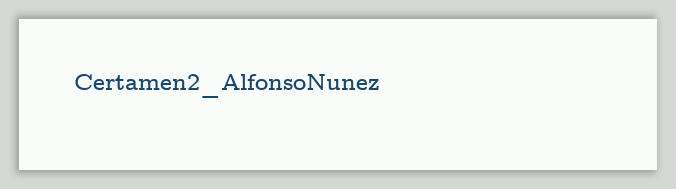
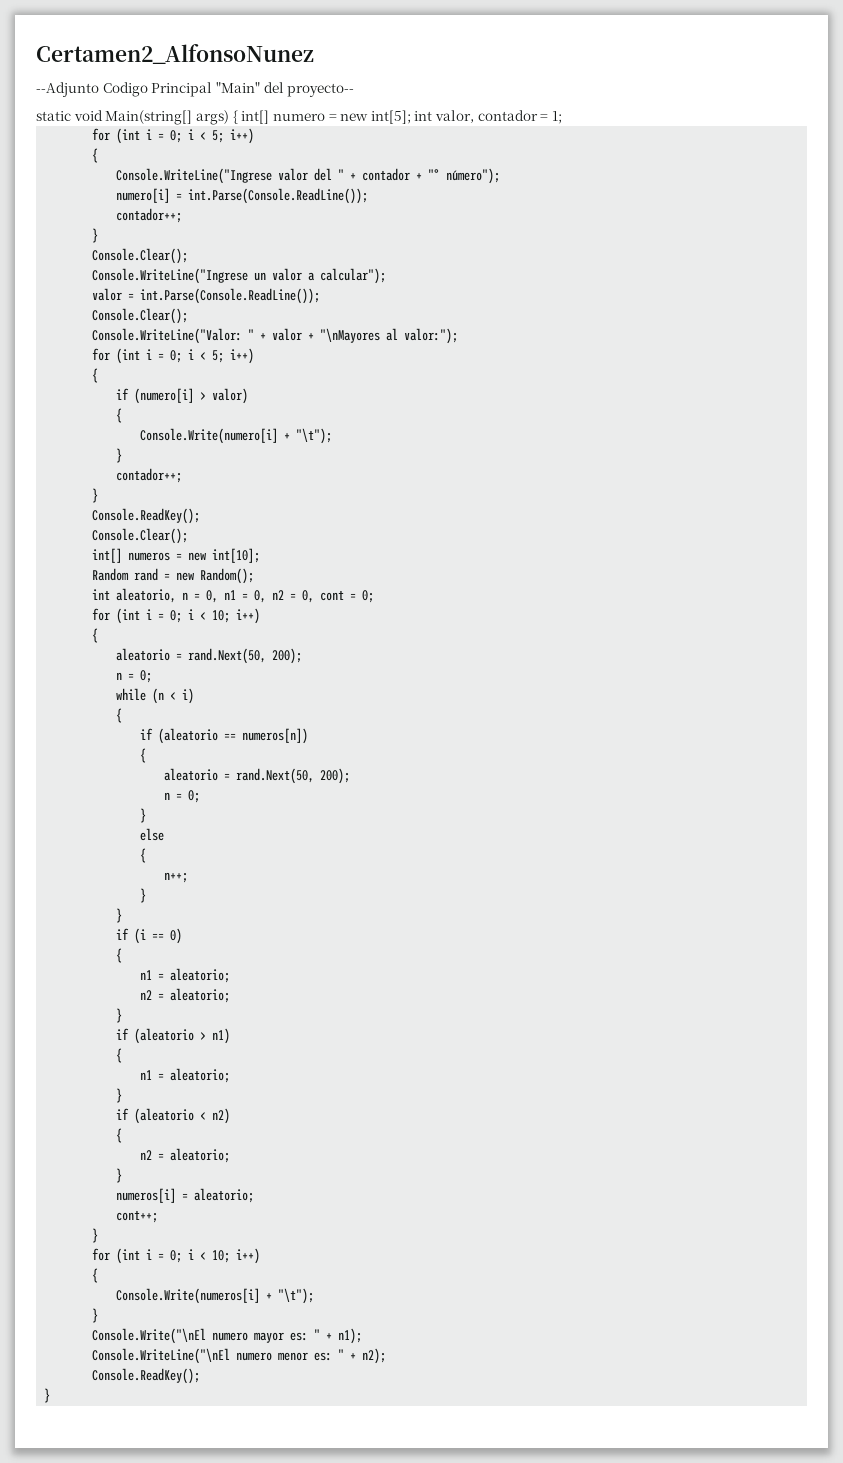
+ --Adjunto Codigo Principal "Main" del proyecto--
+ static void Main(string[] args) { int[] numero = new int[5]; int valor, contador = 1;
+ for (int i = 0; i < 5; i++)
+ {
+ Console.WriteLine("Ingrese valor del " + contador + "° número");
+ numero[i] = int.Parse(Console.ReadLine());
+ contador++;
+ }
+ Console.Clear();
+ Console.WriteLine("Ingrese un valor a calcular");
+ valor = int.Parse(Console.ReadLine());
+ Console.Clear();
+ Console.WriteLine("Valor: " + valor + "\nMayores al valor:");
+ for (int i = 0; i < 5; i++)
+ {
+ if (numero[i] > valor)
+ {
+ Console.Write(numero[i] + "\t");
+ }
+ contador++;
+ }
+ Console.ReadKey();
+ Console.Clear();
+ int[] numeros = new int[10];
+ Random rand = new Random();
+ int aleatorio, n = 0, n1 = 0, n2 = 0, cont = 0;
+ for (int i = 0; i < 10; i++)
+ {
+ aleatorio = rand.Next(50, 200);
+ n = 0;
+ while (n < i)
+ {
+ if (aleatorio == numeros[n])
+ {
+ aleatorio = rand.Next(50, 200);
+ n = 0;
+ }
+ else
+ {
+ n++;
+ }
+ }
+ if (i == 0)
+ {
+ n1 = aleatorio;
+ n2 = aleatorio;
+ }
+ if (aleatorio > n1)
+ {
+ n1 = aleatorio;
+ }
+ if (aleatorio < n2)
+ {
+ n2 = aleatorio;
+ }
+ numeros[i] = aleatorio;
+ cont++;
+ }
+ for (int i = 0; i < 10; i++)
+ {
+ Console.Write(numeros[i] + "\t");
+ }
+ Console.Write("\nEl numero mayor es: " + n1);
+ Console.WriteLine("\nEl numero menor es: " + n2);
+ Console.ReadKey();
+ }

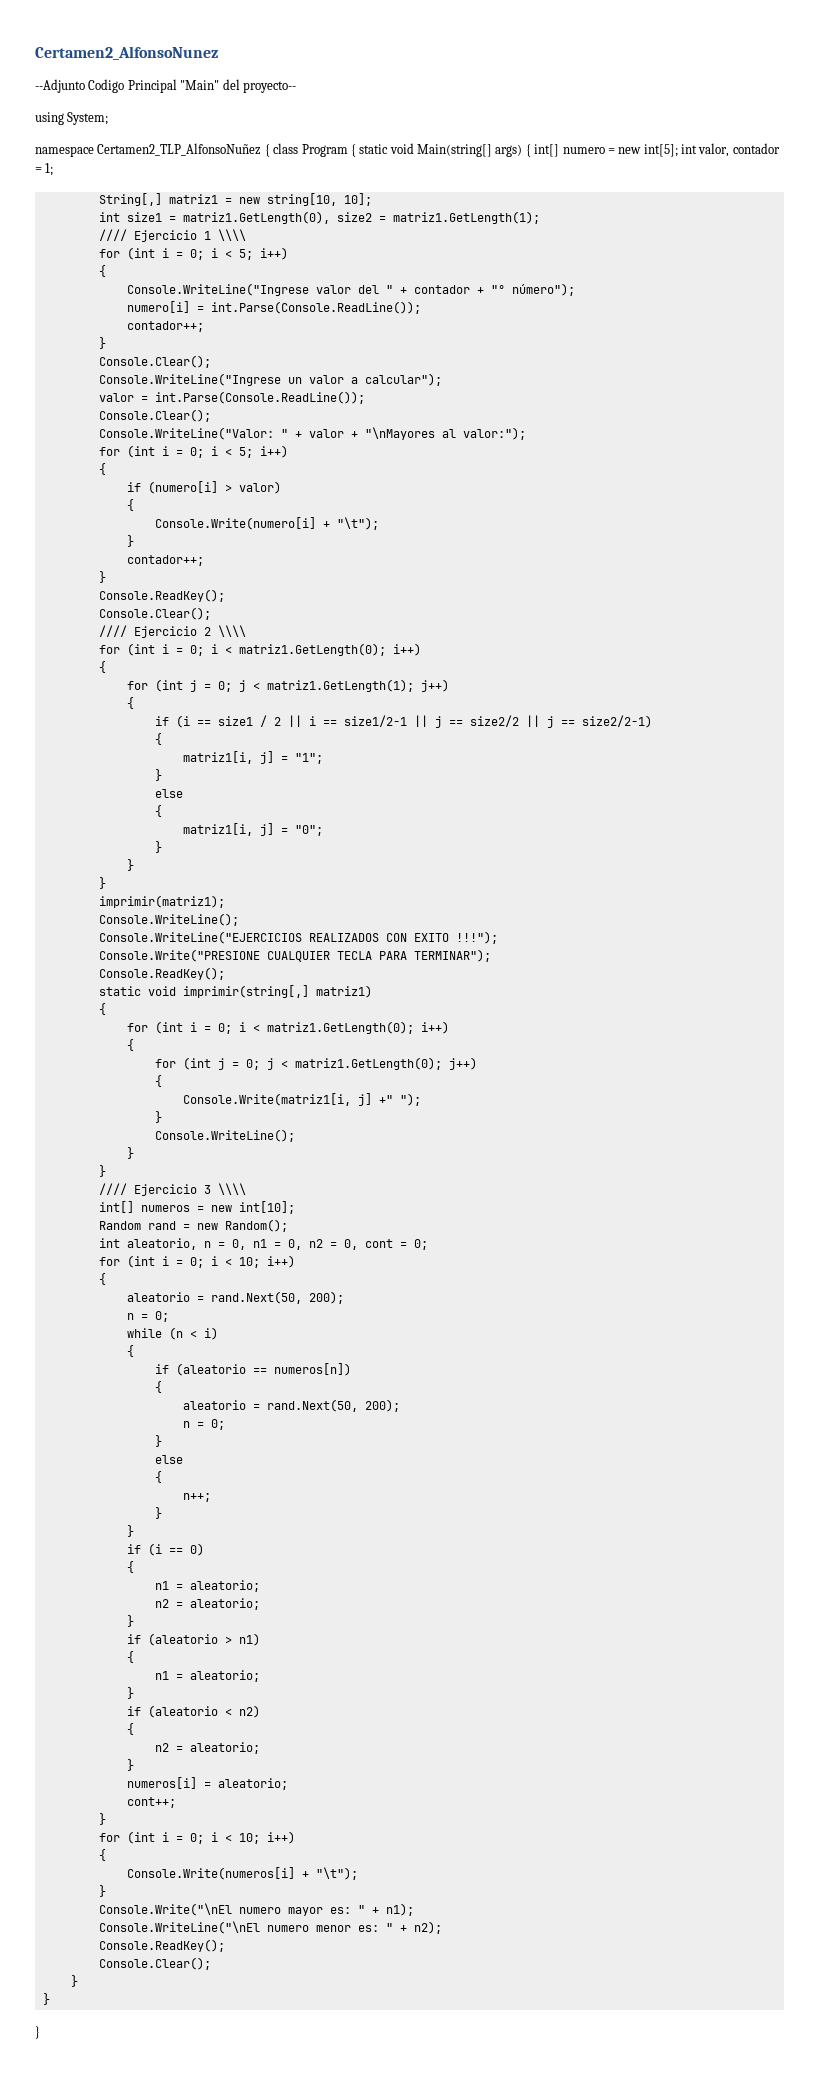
- static void Main(string[] args) { int[] numero = new int[5]; int valor, contador = 1;
+ using System;
+ namespace Certamen2_TLP_AlfonsoNuñez { class Program { static void Main(string[] args) { int[] numero = new int[5]; int valor, contador = 1;
+ String[,] matriz1 = new string[10, 10];
+ int size1 = matriz1.GetLength(0), size2 = matriz1.GetLength(1);
+ //// Ejercicio 1 \\\\
+ //// Ejercicio 2 \\\\
+ for (int i = 0; i < matriz1.GetLength(0); i++)
+ {
+ for (int j = 0; j < matriz1.GetLength(1); j++)
+ {
+ if (i == size1 / 2 || i == size1/2-1 || j == size2/2 || j == size2/2-1)
+ {
+ matriz1[i, j] = "1";
+ }
+ else
+ {
+ matriz1[i, j] = "0";
+ }
+ }
+ }
+ imprimir(matriz1);
+ Console.WriteLine();
+ Console.WriteLine("EJERCICIOS REALIZADOS CON EXITO !!!");
+ Console.Write("PRESIONE CUALQUIER TECLA PARA TERMINAR");
+ Console.ReadKey();
+ static void imprimir(string[,] matriz1)
+ {
+ for (int i = 0; i < matriz1.GetLength(0); i++)
+ {
+ for (int j = 0; j < matriz1.GetLength(0); j++)
+ {
+ Console.Write(matriz1[i, j] +" ");
+ }
+ Console.WriteLine();
+ }
+ }
+ //// Ejercicio 3 \\\\
  Console.WriteLine("\nEl numero menor es: " + n2);
  Console.ReadKey();
+ Console.Clear();
+ }
+ }

